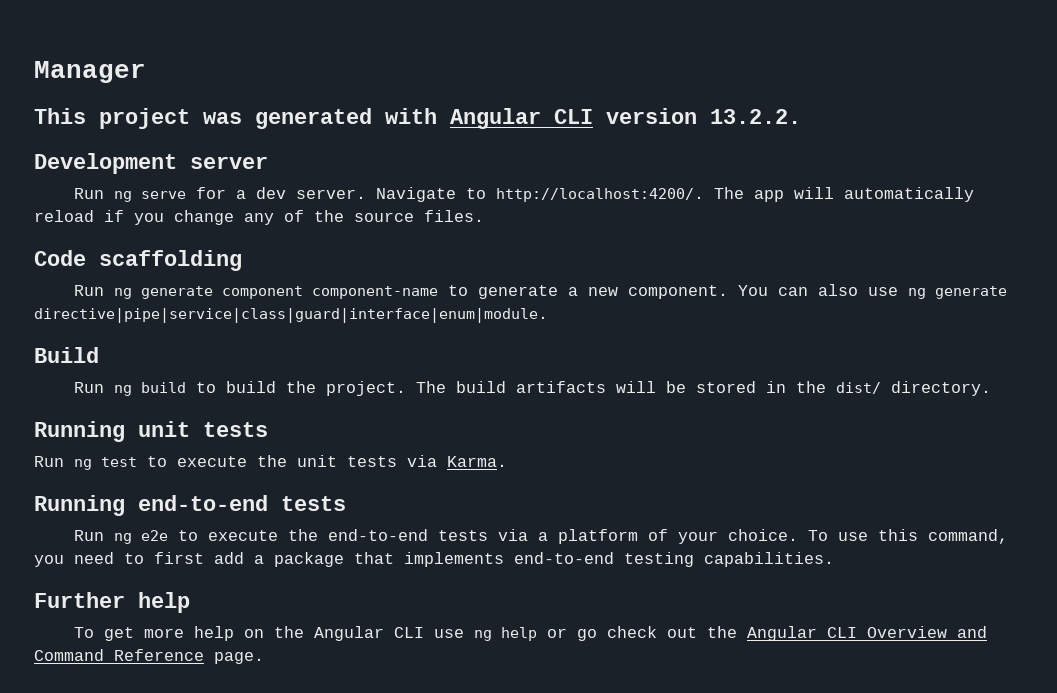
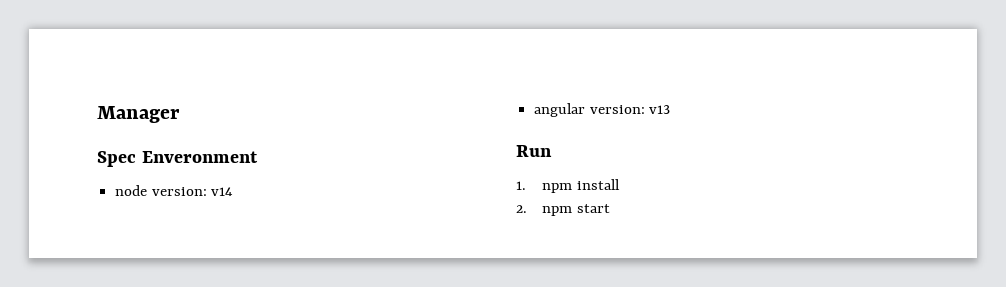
- This project was generated with Angular CLI version 13.2.2.
- Development server
- Run ng serve for a dev server. Navigate to http://localhost:4200/. The app will automatically reload if you change any of the source files.
- Code scaffolding
- Run ng generate component component-name to generate a new component. You can also use ng generate directive|pipe|service|class|guard|interface|enum|module.
- Build
- Run ng build to build the project. The build artifacts will be stored in the dist/ directory.
- Running unit tests
- Run ng test to execute the unit tests via Karma.
- Running end-to-end tests
- Run ng e2e to execute the end-to-end tests via a platform of your choice. To use this command, you need to first add a package that implements end-to-end testing capabilities.
- Further help
- To get more help on the Angular CLI use ng help or go check out the Angular CLI Overview and Command Reference page.
+ Spec Enveronment
+ node version: v14
+ angular version: v13
+ Run
+ 1. npm install
+ 2. npm start

